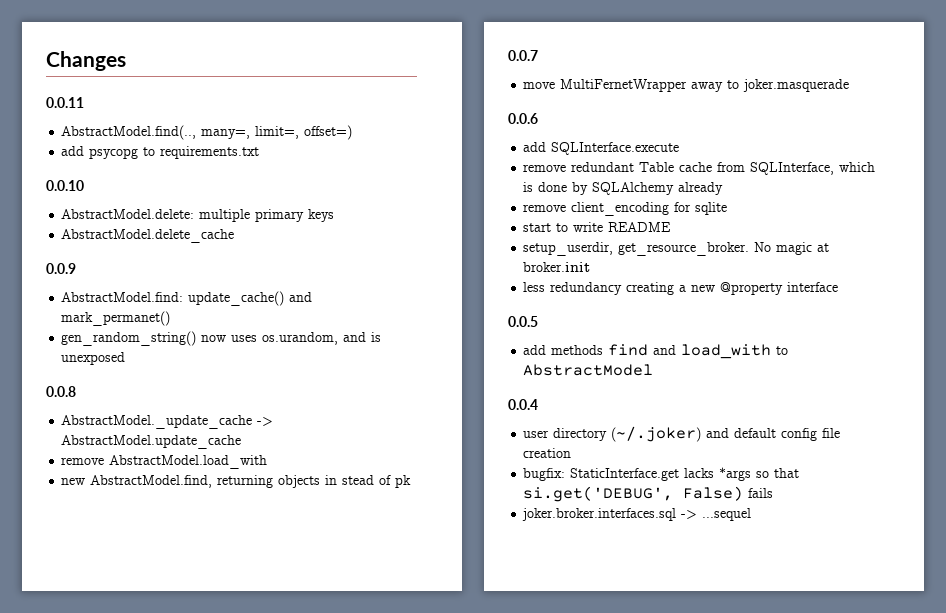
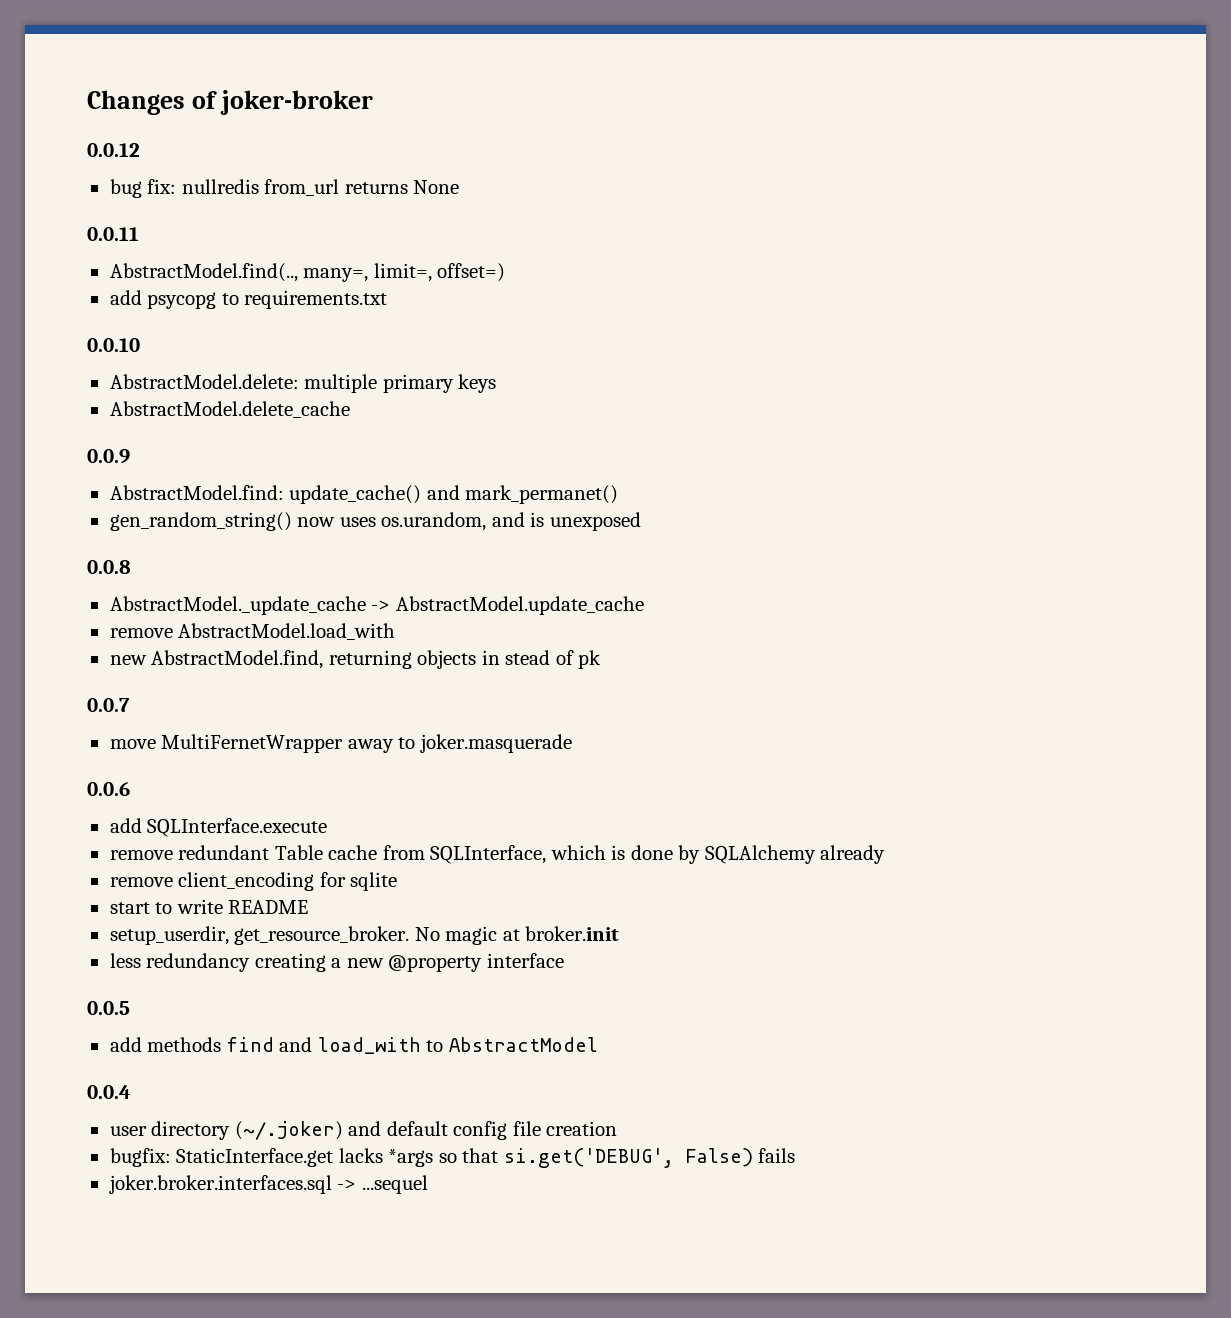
- Changes
+ Changes of joker-broker
+ 0.0.12
+ bug fix: nullredis from_url returns None

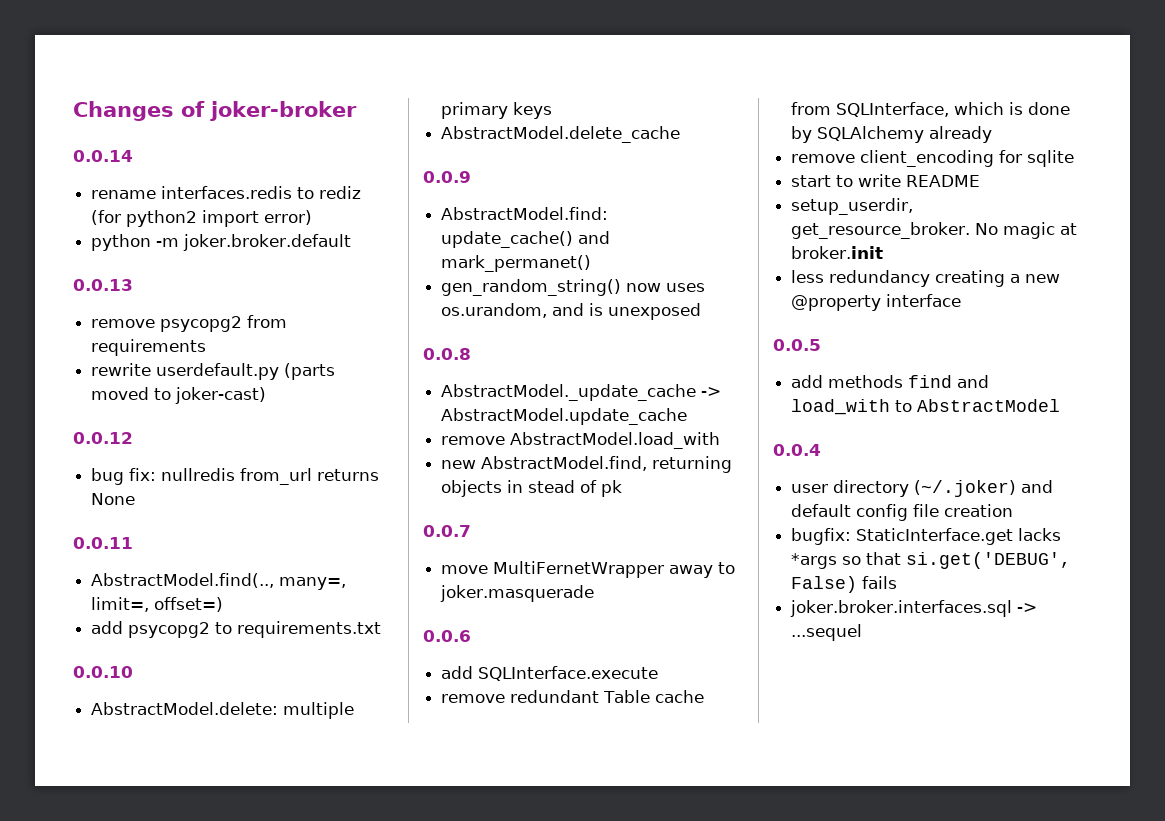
+ 0.0.14
+ rename interfaces.redis to rediz (for python2 import error)
+ python -m joker.broker.default
+ 0.0.13
+ remove psycopg2 from requirements
+ rewrite userdefault.py (parts moved to joker-cast)
- add psycopg to requirements.txt
+ add psycopg2 to requirements.txt

